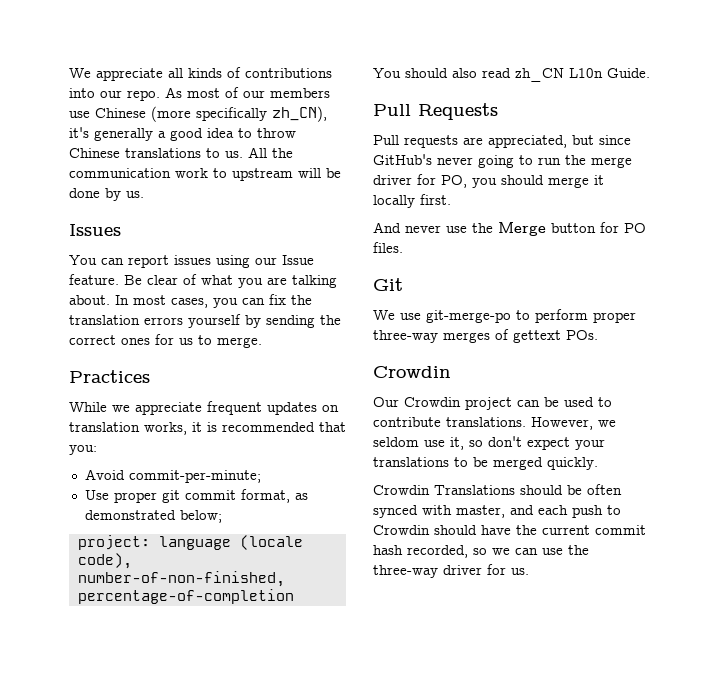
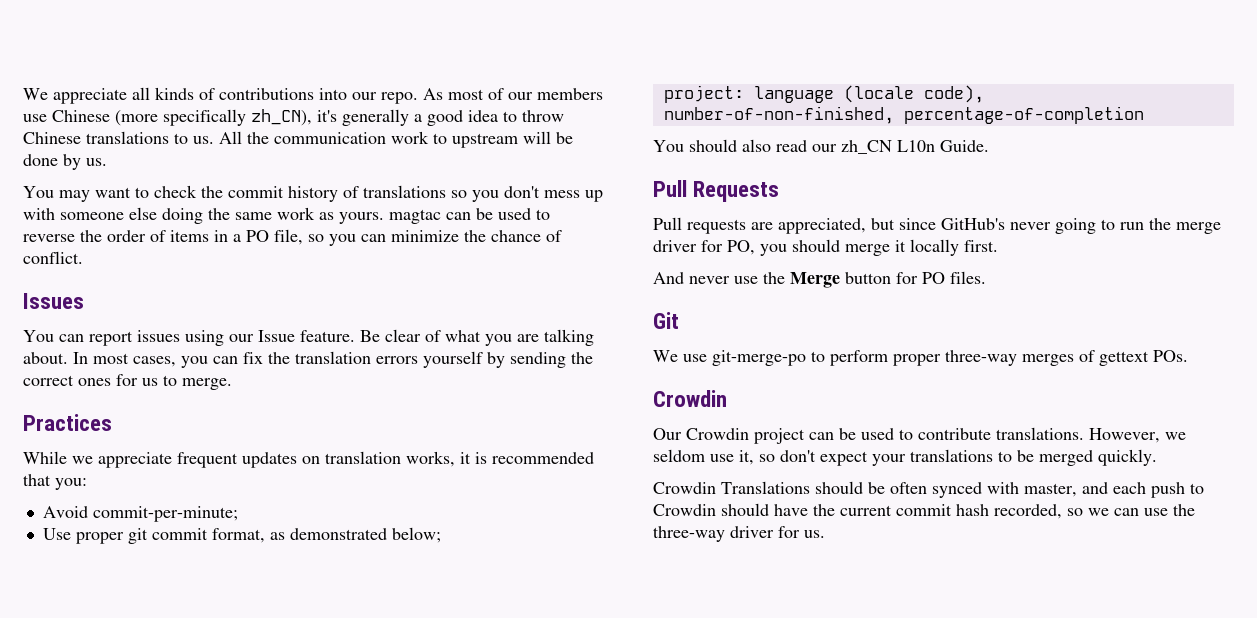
+ You may want to check the commit history of translations so you don't mess up with someone else doing the same work as yours. magtac can be used to reverse the order of items in a PO file, so you can minimize the chance of conflict.
- You should also read zh_CN L10n Guide.
+ You should also read our zh_CN L10n Guide.

